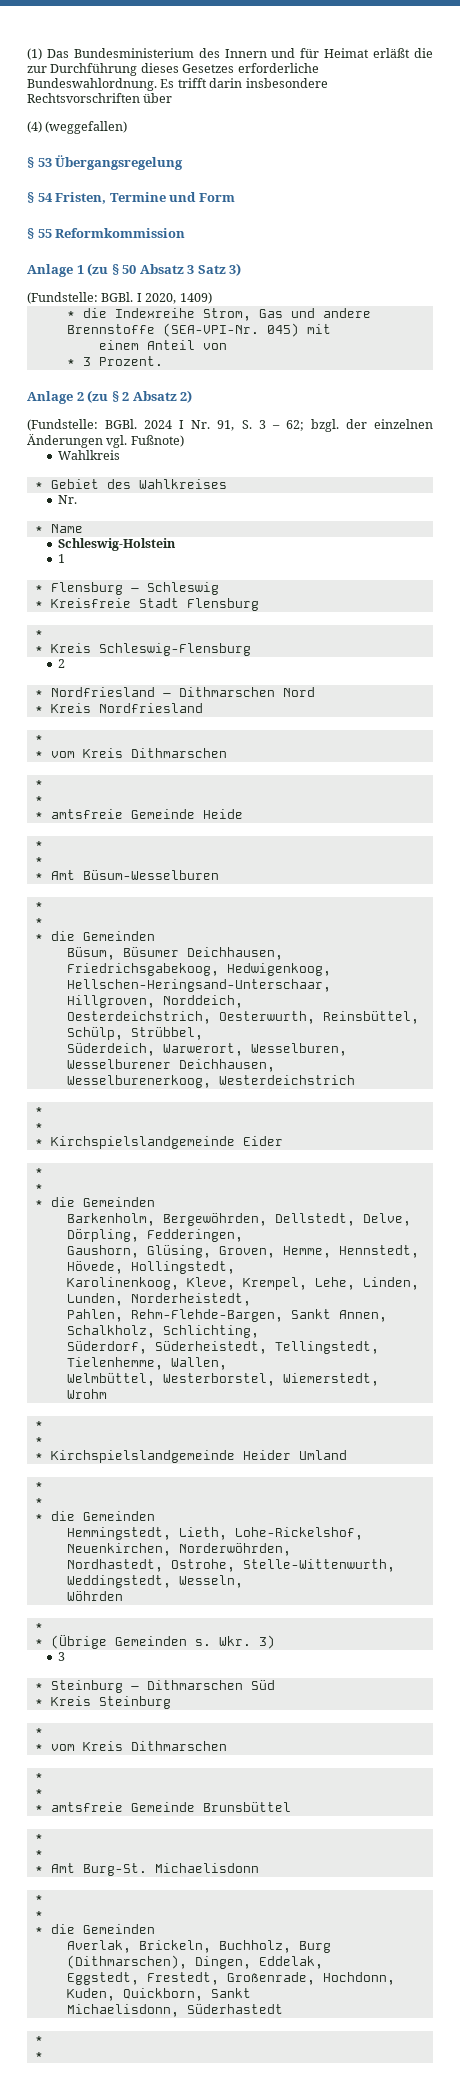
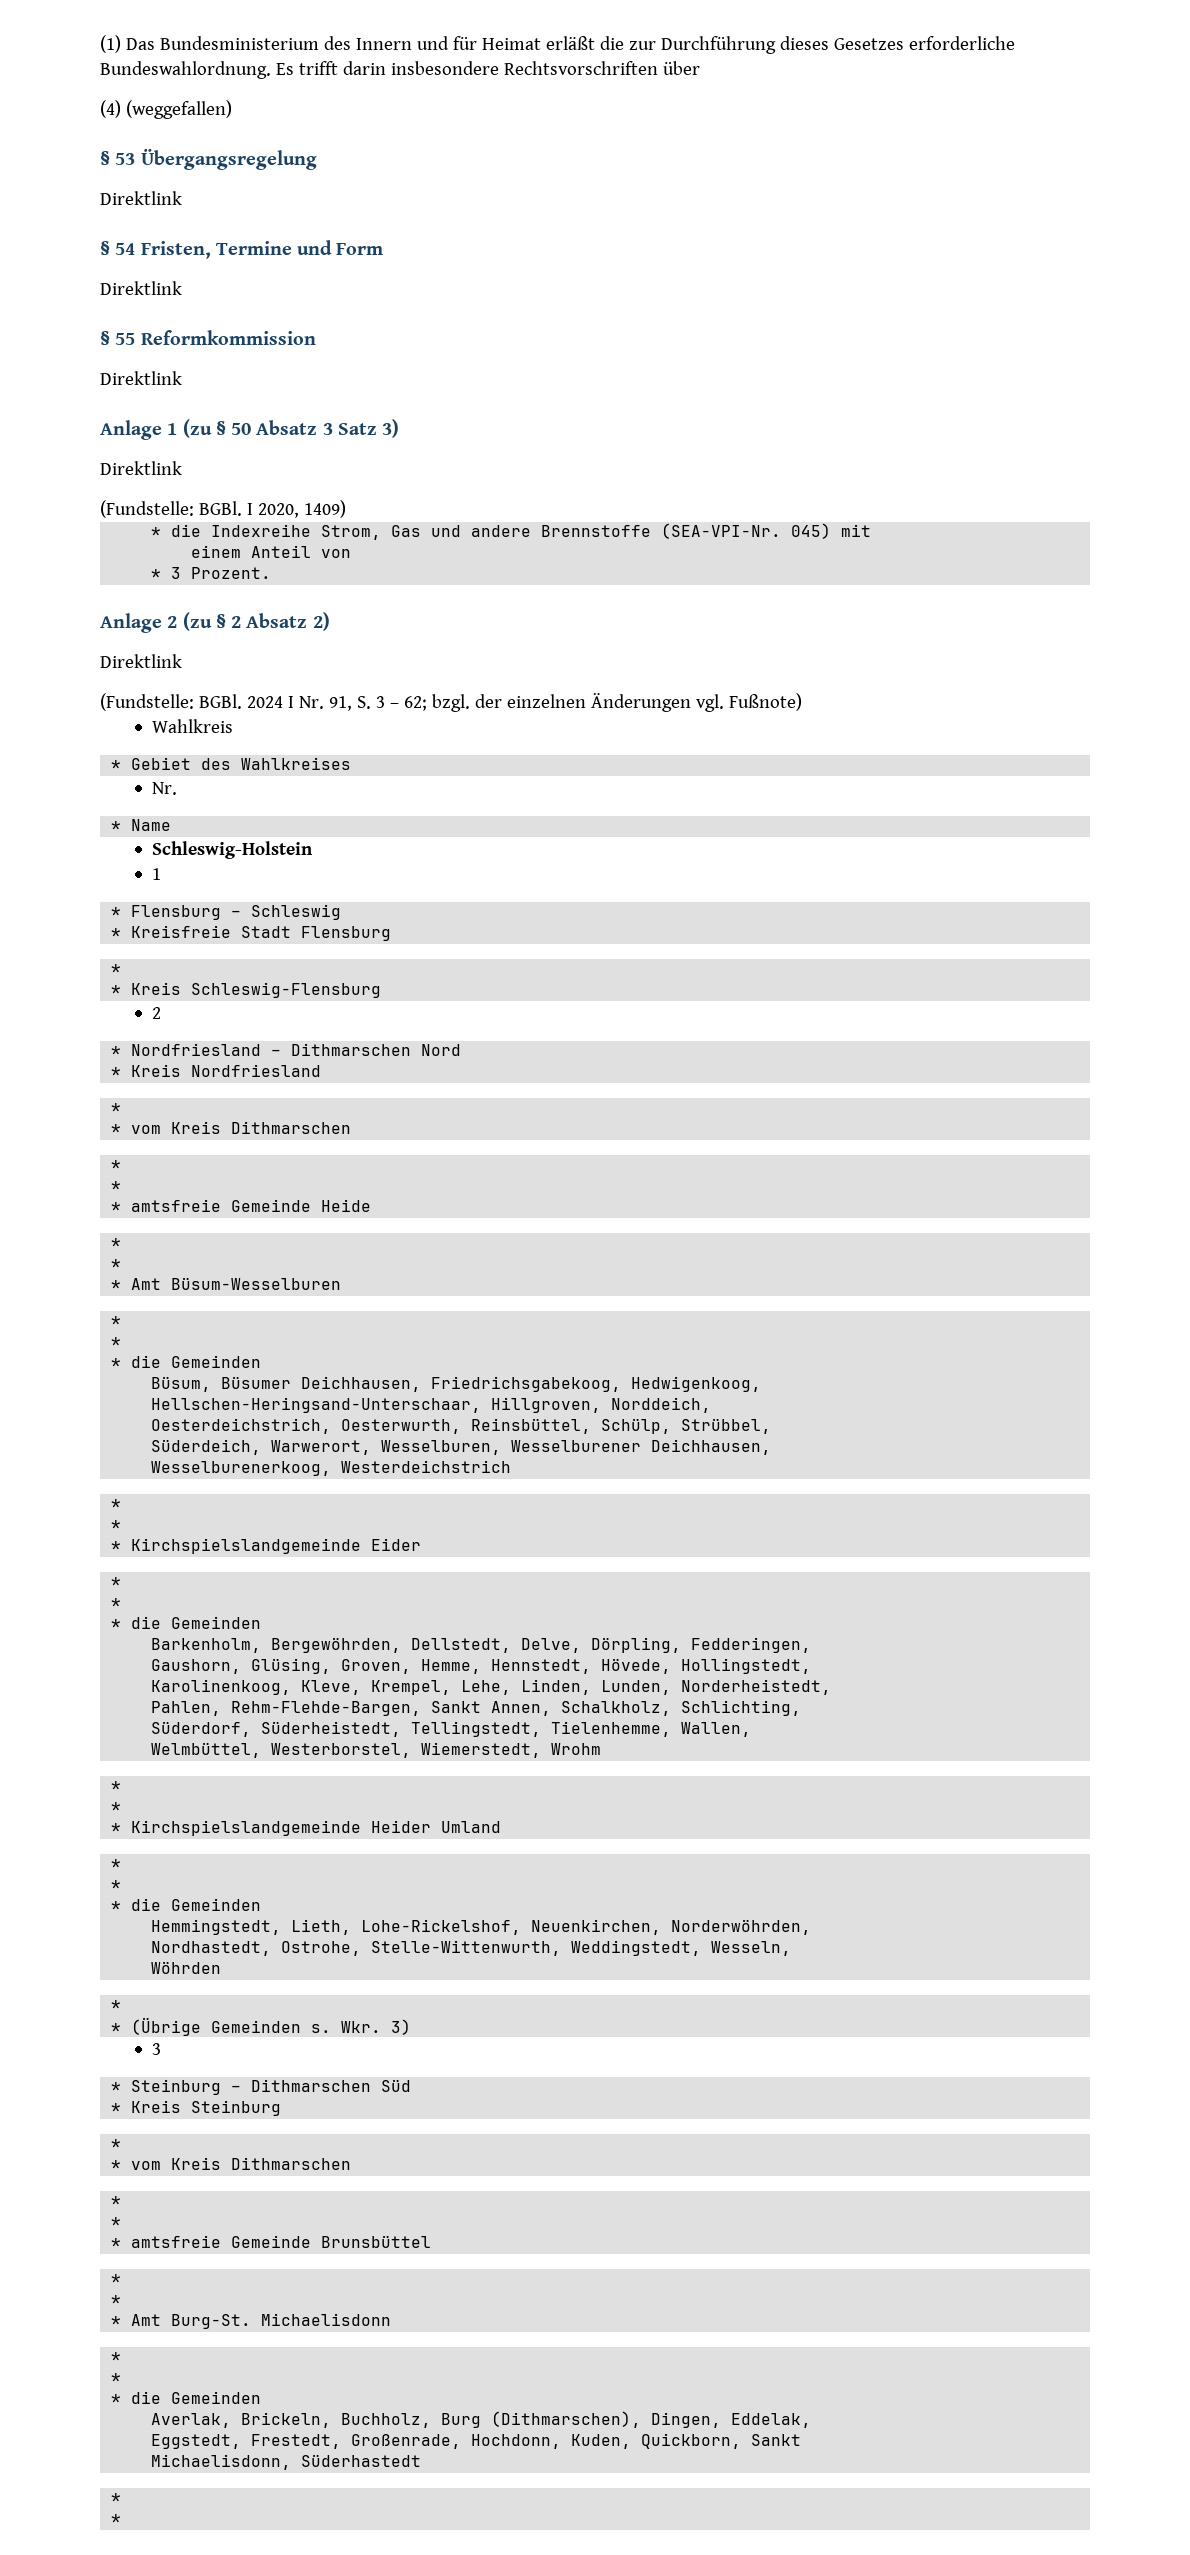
  § 53 Übergangsregelung
+ Direktlink
  § 54 Fristen, Termine und Form
+ Direktlink
  § 55 Reformkommission
+ Direktlink
  Anlage 1 (zu § 50 Absatz 3 Satz 3)
+ Direktlink
  Anlage 2 (zu § 2 Absatz 2)
+ Direktlink

